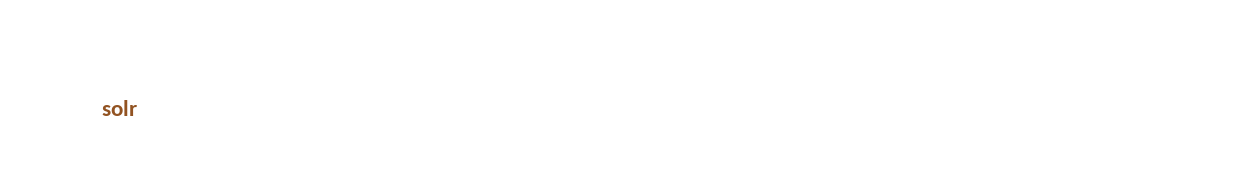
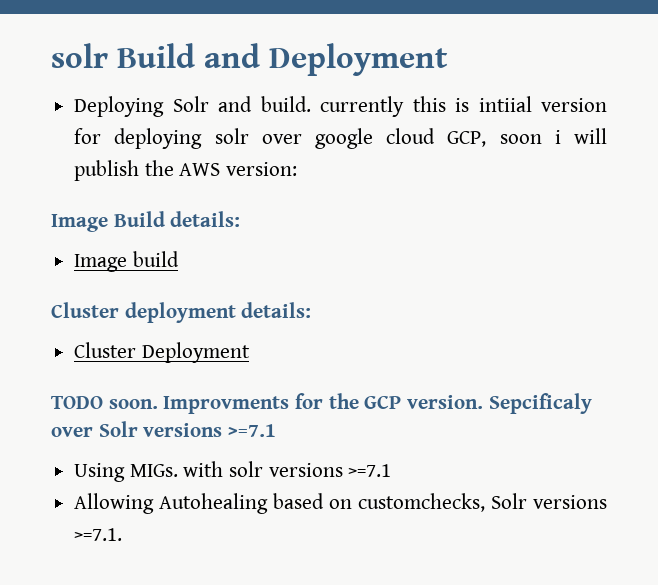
- solr
+ solr Build and Deployment
+ Deploying Solr and build. currently this is intiial version for deploying solr over google cloud GCP, soon i will publish the AWS version:
+ Image Build details:
+ Image build
+ Cluster deployment details:
+ Cluster Deployment
+ TODO soon. Improvments for the GCP version. Sepcificaly over Solr versions >=7.1
+ Using MIGs. with solr versions >=7.1
+ Allowing Autohealing based on customchecks, Solr versions >=7.1.

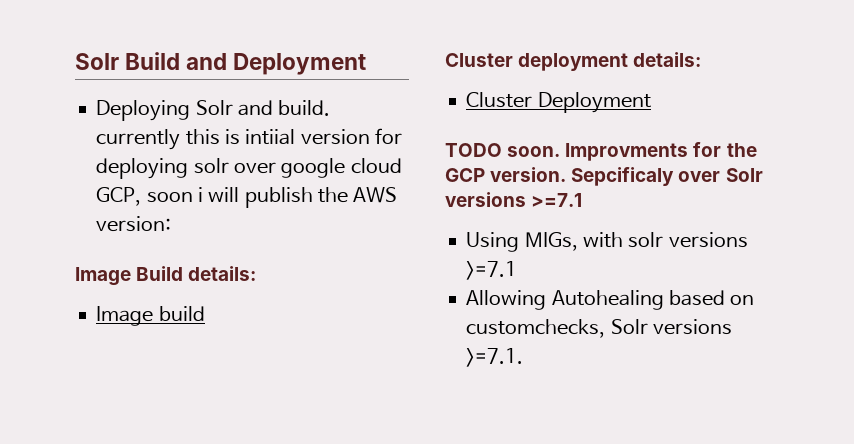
- solr Build and Deployment
+ Solr Build and Deployment
- Using MIGs. with solr versions >=7.1
+ Using MIGs, with solr versions >=7.1

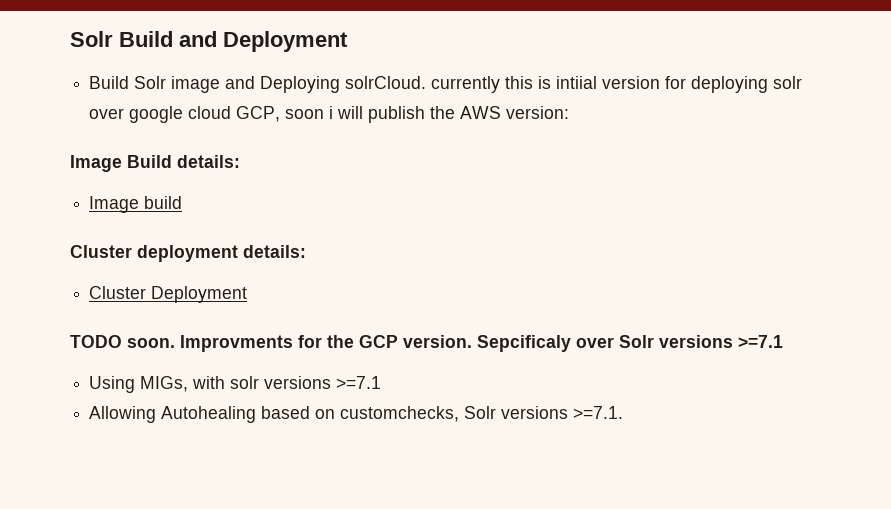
- Deploying Solr and build. currently this is intiial version for deploying solr over google cloud GCP, soon i will publish the AWS version:
+ Build Solr image and Deploying solrCloud. currently this is intiial version for deploying solr over google cloud GCP, soon i will publish the AWS version:

